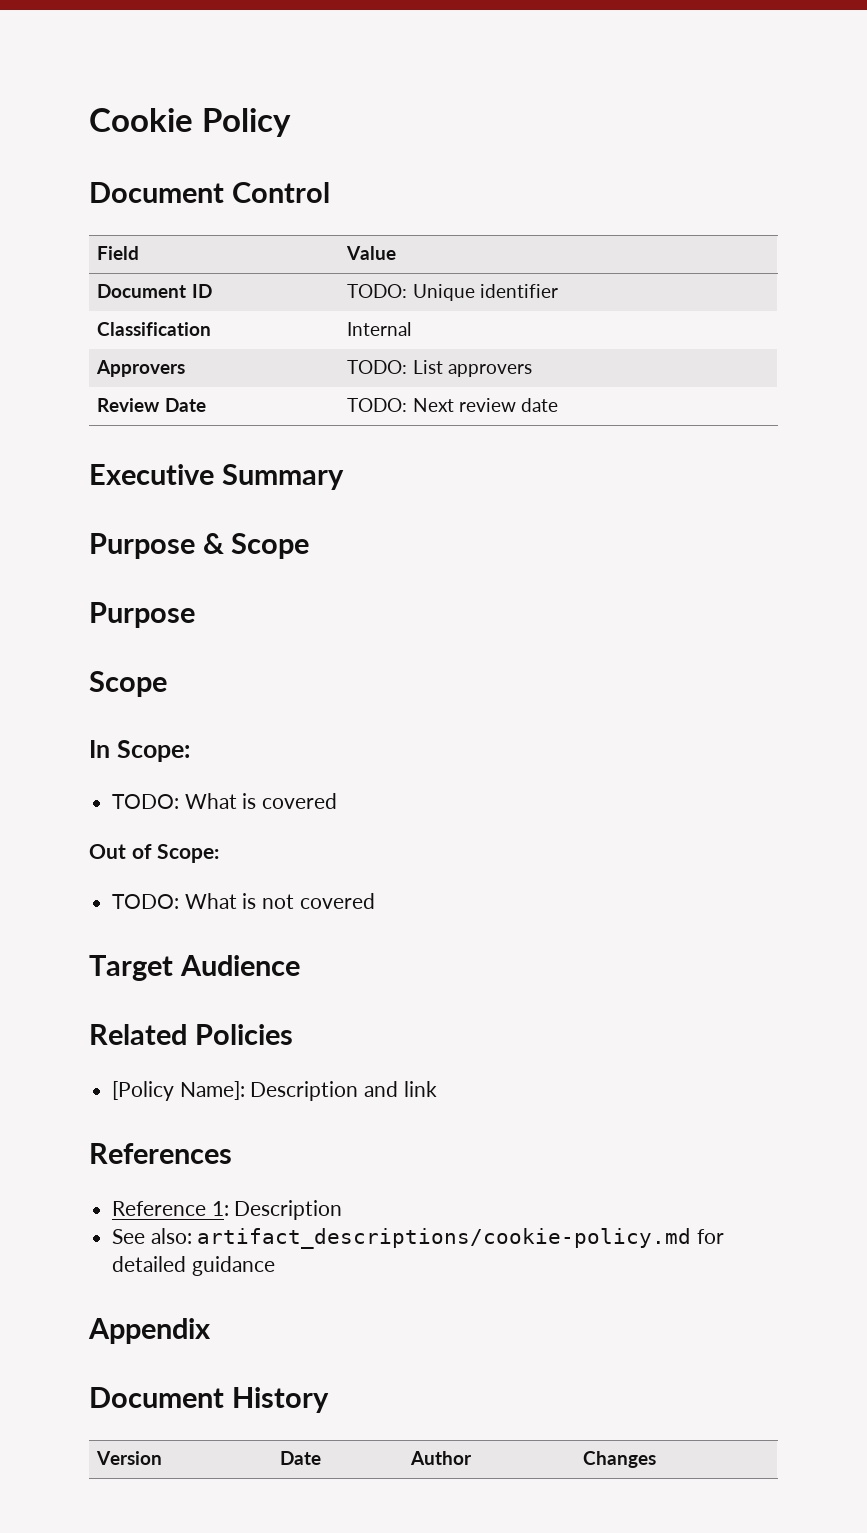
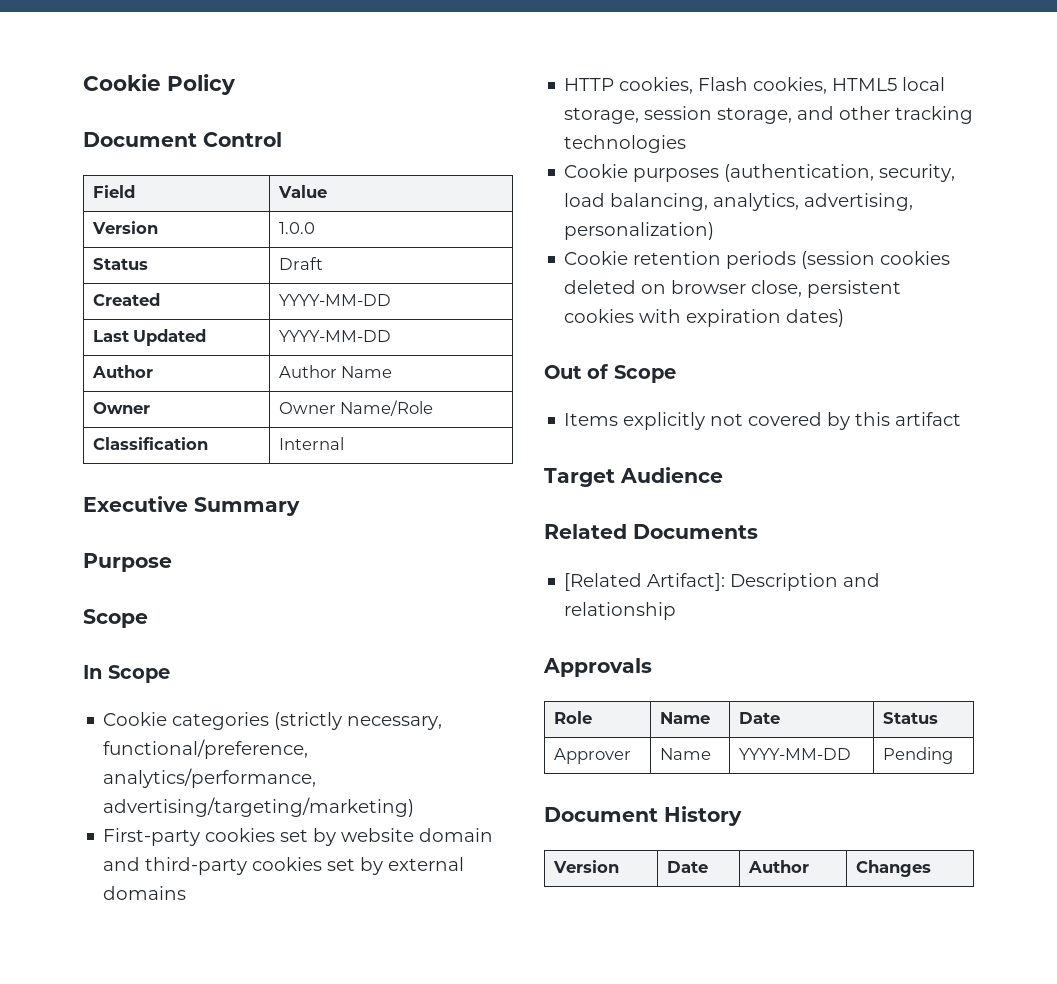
- Document ID | TODO: Unique identifier
+ Version | 1.0.0
+ Status | Draft
+ Created | YYYY-MM-DD
+ Last Updated | YYYY-MM-DD
+ Author | Author Name
+ Owner | Owner Name/Role
  Classification | Internal
- Approvers | TODO: List approvers
- Review Date | TODO: Next review date
- Purpose & Scope
- In Scope:
- TODO: What is covered
- Out of Scope:
- TODO: What is not covered
+ In Scope
+ Cookie categories (strictly necessary, functional/preference, analytics/performance, advertising/targeting/marketing)
+ First-party cookies set by website domain and third-party cookies set by external domains
+ HTTP cookies, Flash cookies, HTML5 local storage, session storage, and other tracking technologies
+ Cookie purposes (authentication, security, load balancing, analytics, advertising, personalization)
+ Cookie retention periods (session cookies deleted on browser close, persistent cookies with expiration dates)
+ Out of Scope
+ Items explicitly not covered by this artifact
- Related Policies
- [Policy Name]: Description and link
- References
- Reference 1: Description
- See also: artifact_descriptions/cookie-policy.md for detailed guidance
- Appendix
+ Related Documents
+ [Related Artifact]: Description and relationship
+ Approvals
+ Role | Name | Date | Status
+ Approver | Name | YYYY-MM-DD | Pending

